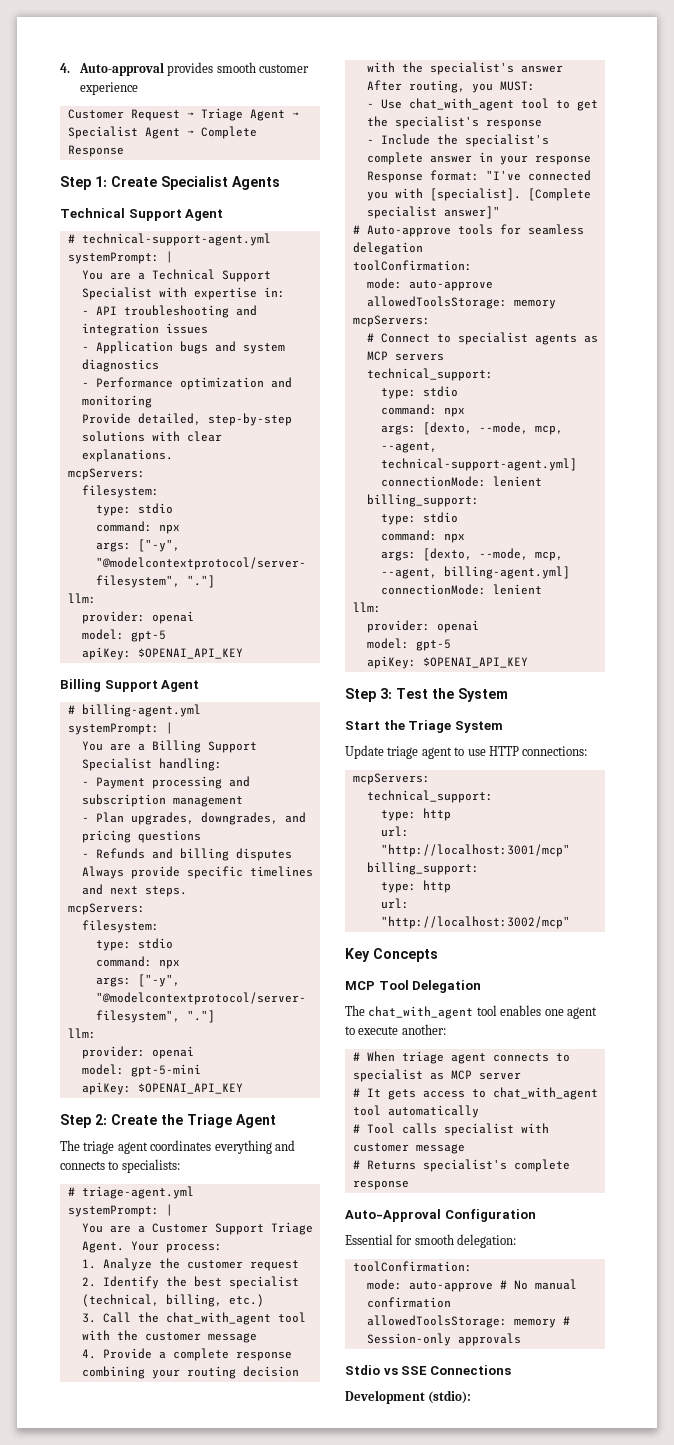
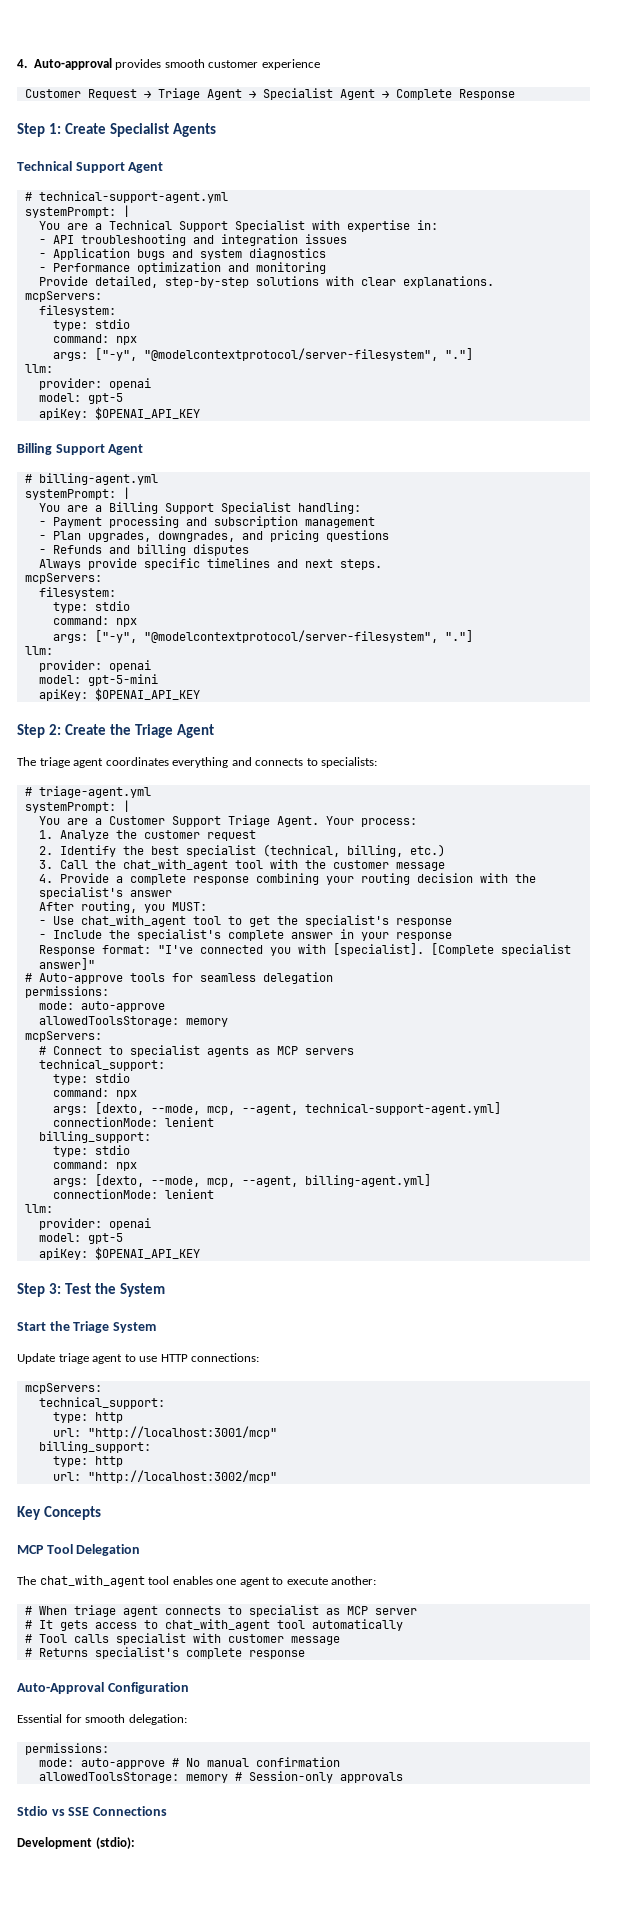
  # Auto-approve tools for seamless delegation
- toolConfirmation:
+ permissions:
  Essential for smooth delegation:
- toolConfirmation:
+ permissions:

